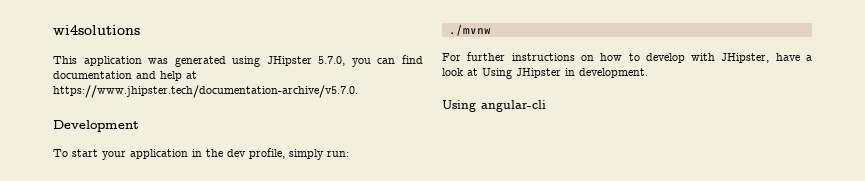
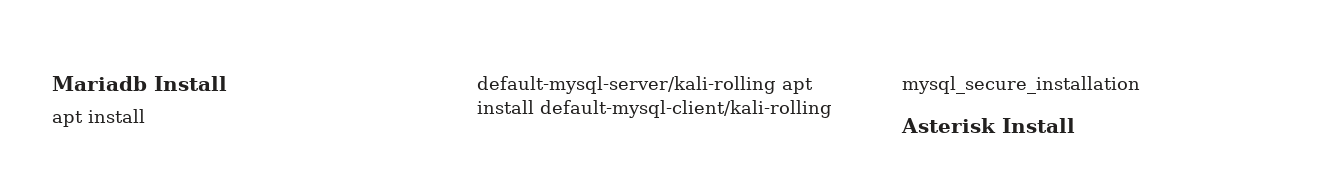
- wi4solutions
- This application was generated using JHipster 5.7.0, you can find documentation and help at https://www.jhipster.tech/documentation-archive/v5.7.0.
- Development
- To start your application in the dev profile, simply run:
- ./mvnw
- For further instructions on how to develop with JHipster, have a look at Using JHipster in development.
- Using angular-cli
+ Mariadb Install
+ apt install default-mysql-server/kali-rolling apt install default-mysql-client/kali-rolling mysql_secure_installation
+ Asterisk Install

